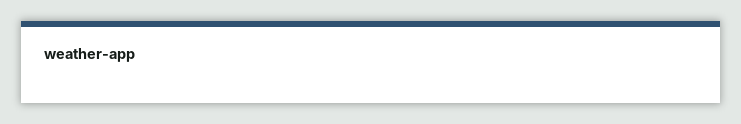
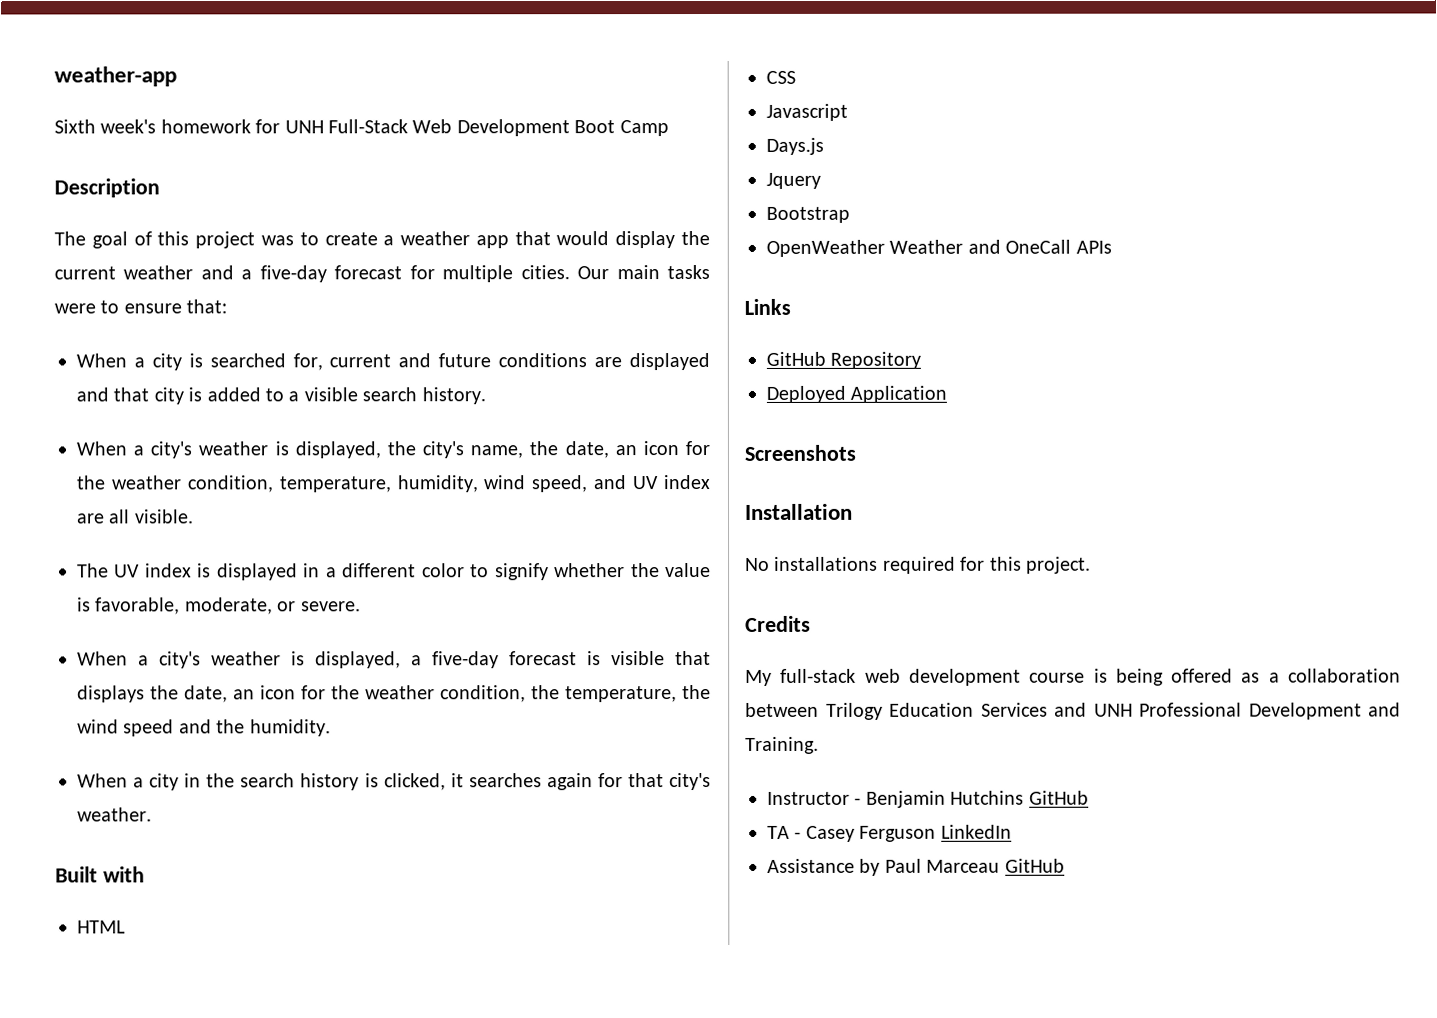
+ Sixth week's homework for UNH Full-Stack Web Development Boot Camp
+ Description
+ The goal of this project was to create a weather app that would display the current weather and a five-day forecast for multiple cities. Our main tasks were to ensure that:
+ When a city is searched for, current and future conditions are displayed and that city is added to a visible search history.
+ When a city's weather is displayed, the city's name, the date, an icon for the weather condition, temperature, humidity, wind speed, and UV index are all visible.
+ The UV index is displayed in a different color to signify whether the value is favorable, moderate, or severe.
+ When a city's weather is displayed, a five-day forecast is visible that displays the date, an icon for the weather condition, the temperature, the wind speed and the humidity.
+ When a city in the search history is clicked, it searches again for that city's weather.
+ Built with
+ HTML
+ CSS
+ Javascript
+ Days.js
+ Jquery
+ Bootstrap
+ OpenWeather Weather and OneCall APIs
+ Links
+ GitHub Repository
+ Deployed Application
+ Screenshots
+ Installation
+ No installations required for this project.
+ Credits
+ My full-stack web development course is being offered as a collaboration between Trilogy Education Services and UNH Professional Development and Training.
+ Instructor - Benjamin Hutchins GitHub
+ TA - Casey Ferguson LinkedIn
+ Assistance by Paul Marceau GitHub

